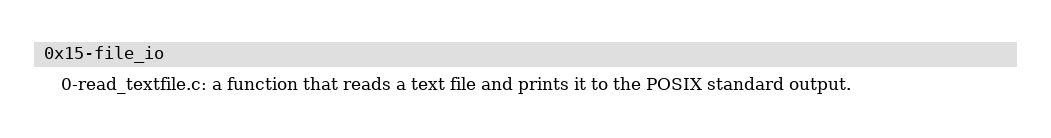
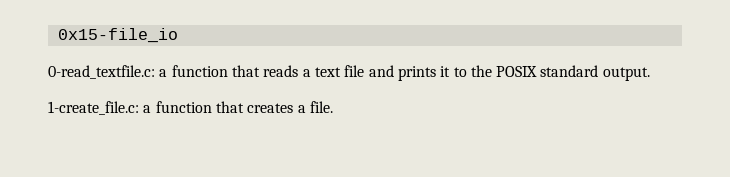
+ 1-create_file.c: a function that creates a file.

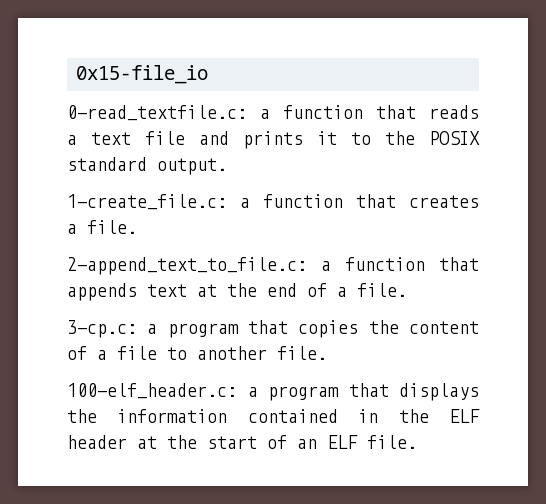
+ 2-append_text_to_file.c: a function that appends text at the end of a file.
+ 3-cp.c: a program that copies the content of a file to another file.
+ 100-elf_header.c: a program that displays the information contained in the ELF header at the start of an ELF file.

